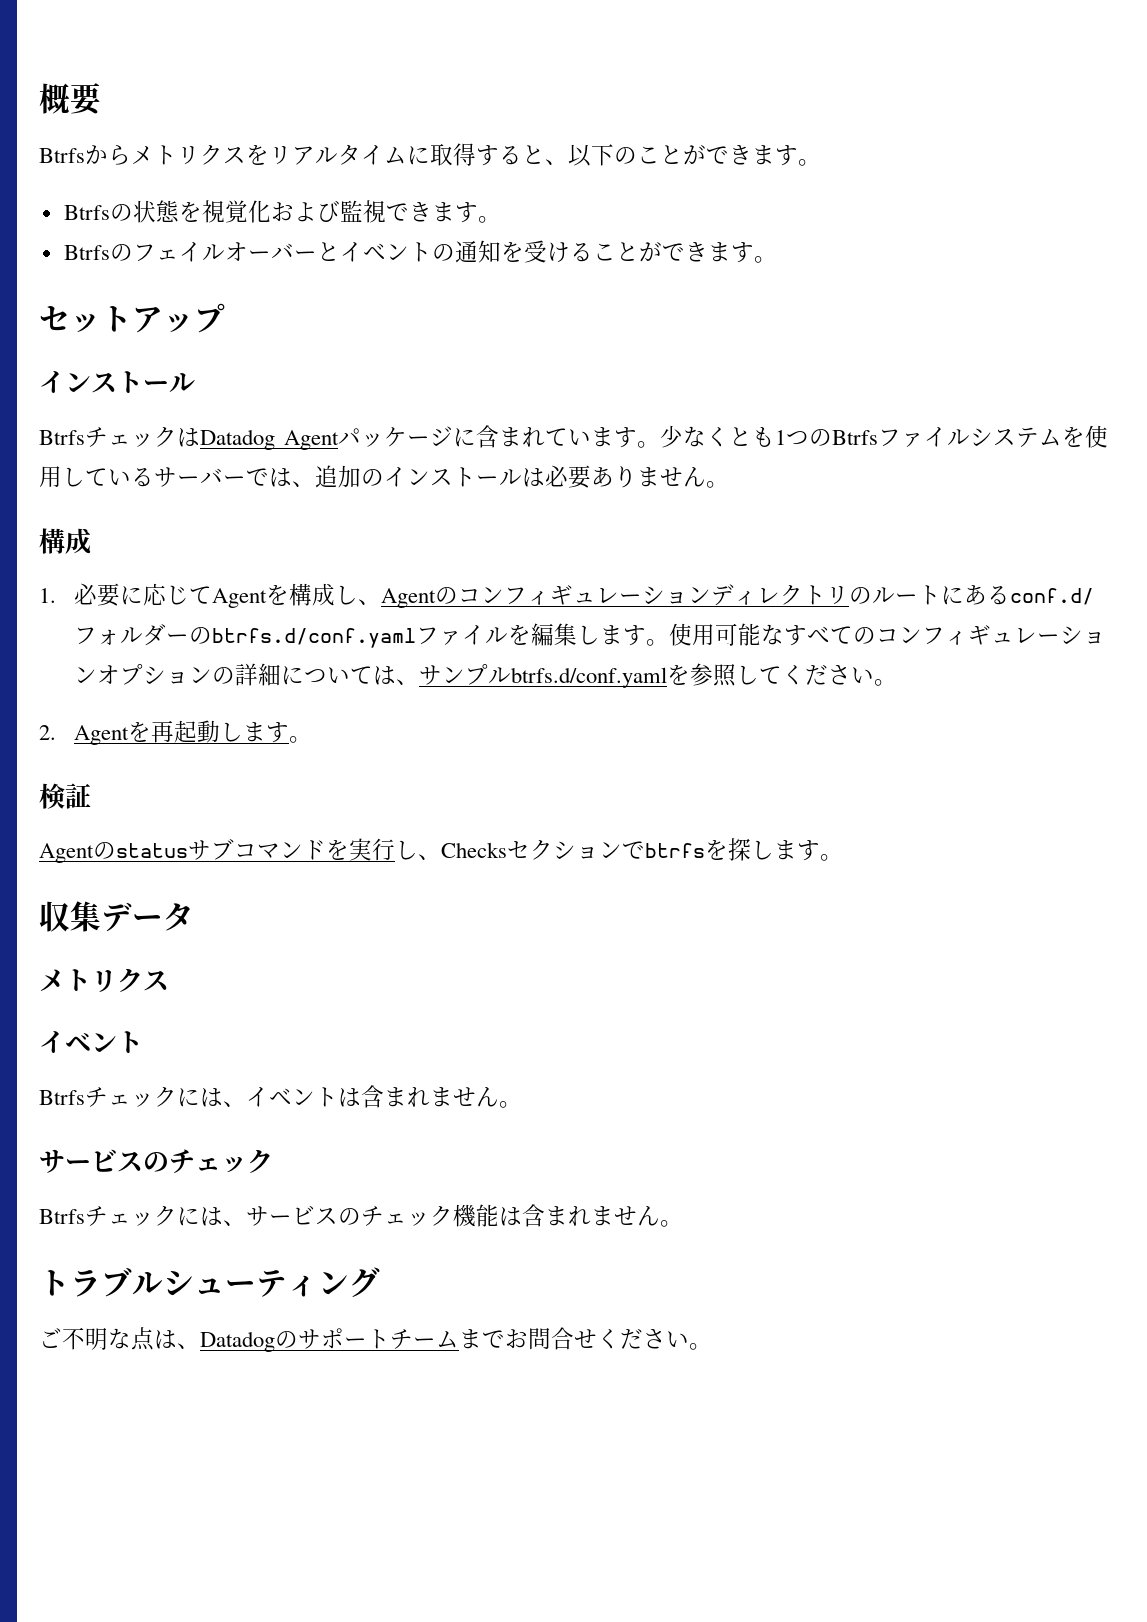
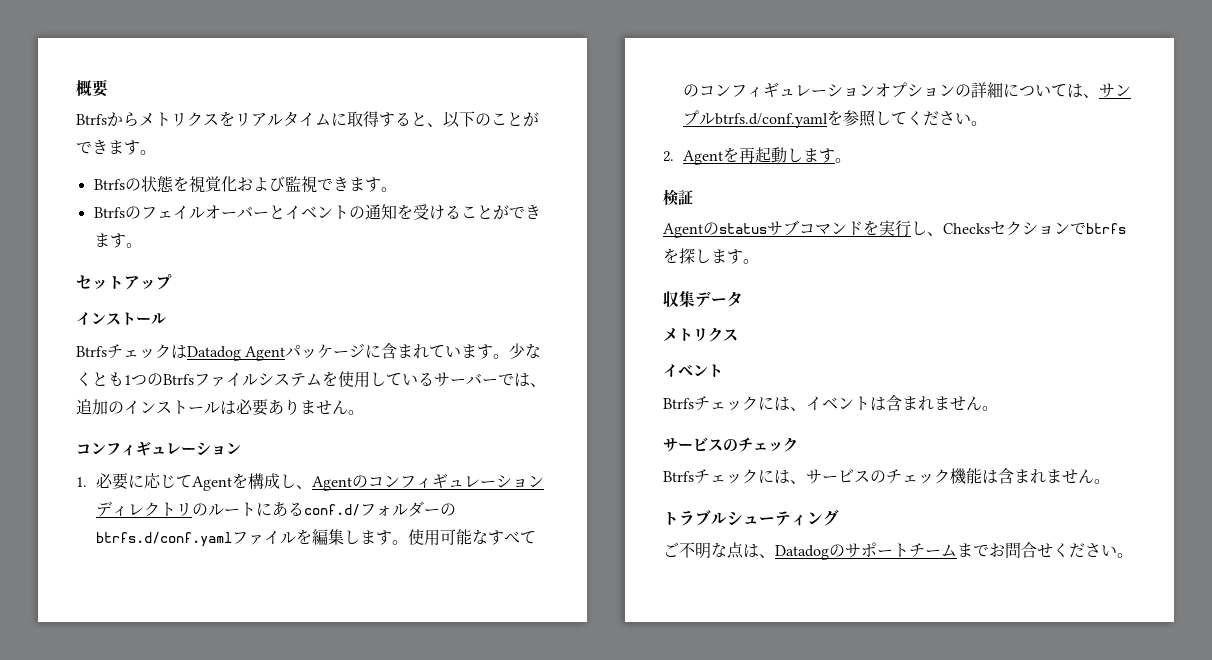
  少なくとも1つのBtrfsファイルシステムを使用しているサーバーでは、追加のインストールは必要ありません。
- 構成
+ コンフィギュレーション

